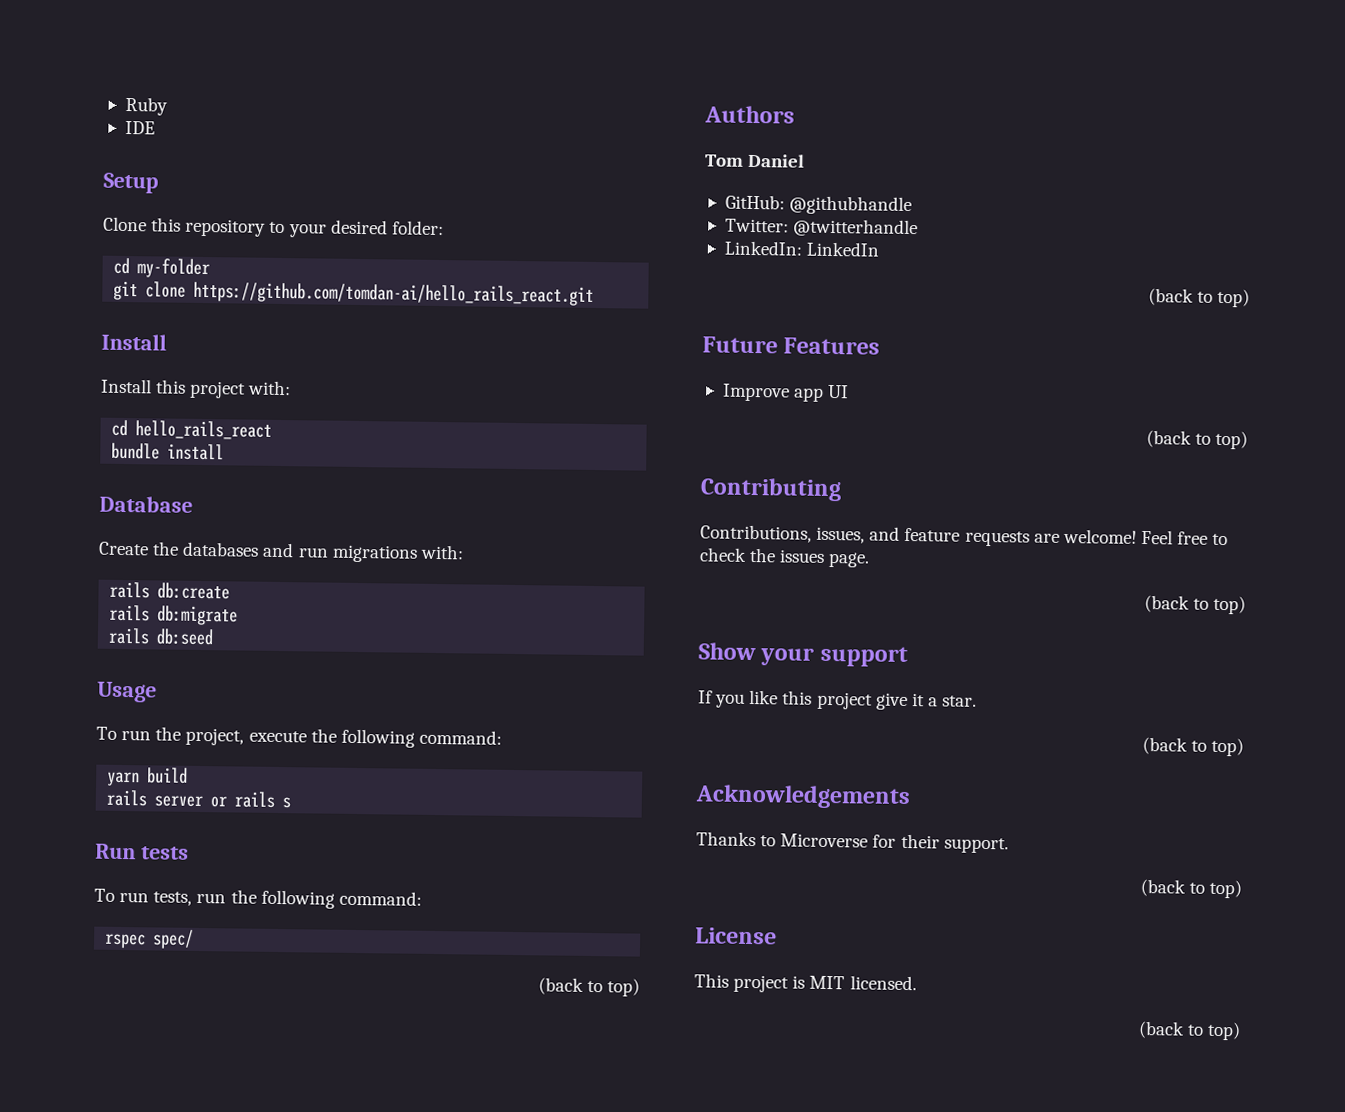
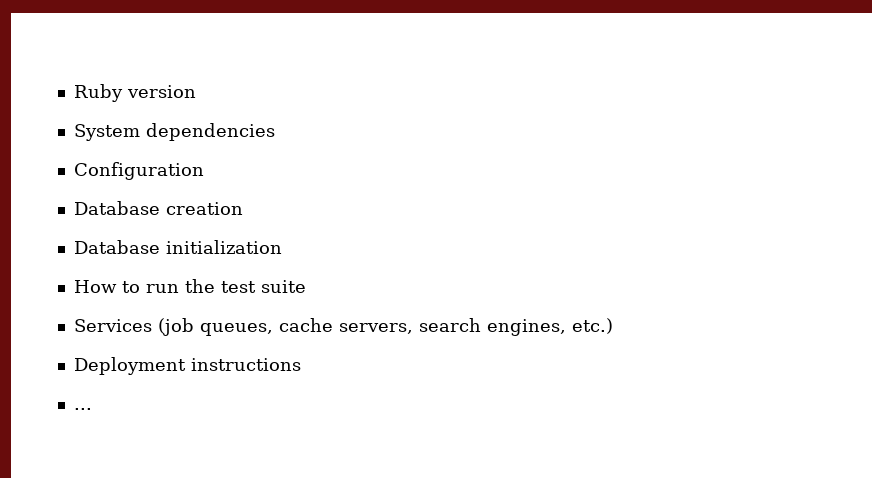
- Ruby
- IDE
- Setup
- Clone this repository to your desired folder:
- cd my-folder
- git clone https://github.com/tomdan-ai/hello_rails_react.git
- Install
- Install this project with:
- cd hello_rails_react
- bundle install
- Database
- Create the databases and run migrations with:
- rails db:create
- rails db:migrate
- rails db:seed
- Usage
- To run the project, execute the following command:
- yarn build
- rails server or rails s
- Run tests
- To run tests, run the following command:
- rspec spec/
- (back to top)
- Authors
- Tom Daniel
- GitHub: @githubhandle
- Twitter: @twitterhandle
- LinkedIn: LinkedIn
- (back to top)
- Future Features
- Improve app UI
- (back to top)
- Contributing
- Contributions, issues, and feature requests are welcome! Feel free to check the issues page.
- (back to top)
- Show your support
- If you like this project give it a star.
- (back to top)
- Acknowledgements
- Thanks to Microverse for their support.
- (back to top)
- License
- This project is MIT licensed.
- (back to top)
+ Ruby version
+ System dependencies
+ Configuration
+ Database creation
+ Database initialization
+ How to run the test suite
+ Services (job queues, cache servers, search engines, etc.)
+ Deployment instructions
+ ...

